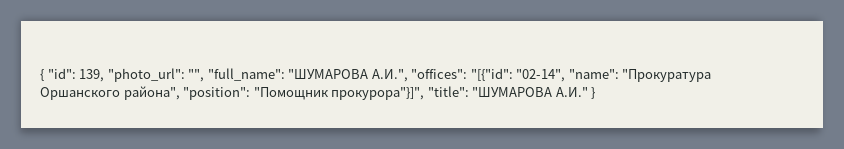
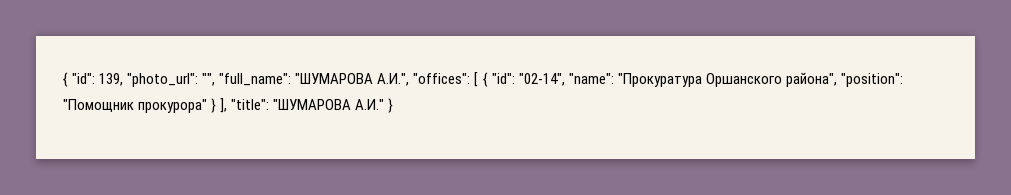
- { "id": 139, "photo_url": "", "full_name": "ШУМАРОВА А.И.", "offices": "[{"id": "02-14", "name": "Прокуратура Оршанского района", "position": "Помощник прокурора"}]", "title": "ШУМАРОВА А.И." }
+ { "id": 139, "photo_url": "", "full_name": "ШУМАРОВА А.И.", "offices": [ { "id": "02-14", "name": "Прокуратура Оршанского района", "position": "Помощник прокурора" } ], "title": "ШУМАРОВА А.И." }

